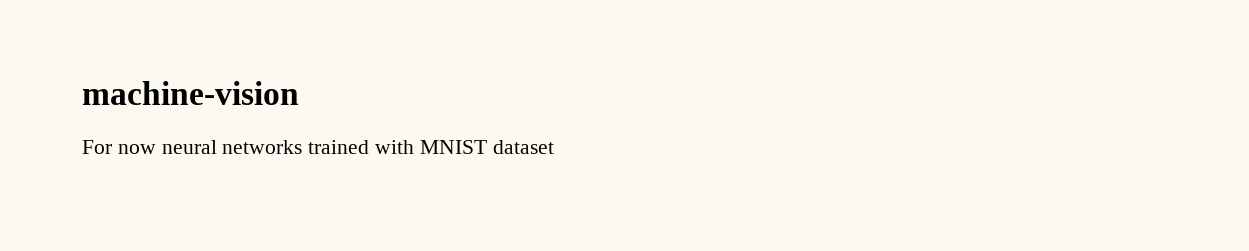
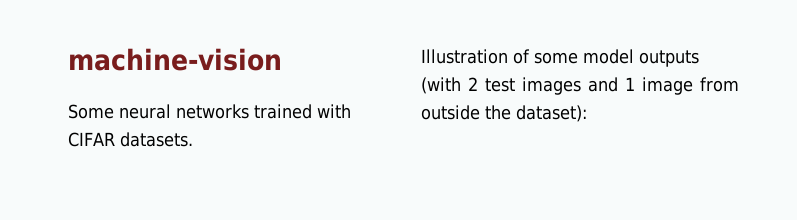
- For now neural networks trained with MNIST dataset
+ Some neural networks trained with CIFAR datasets.
+ Illustration of some model outputs (with 2 test images and 1 image from outside the dataset):

